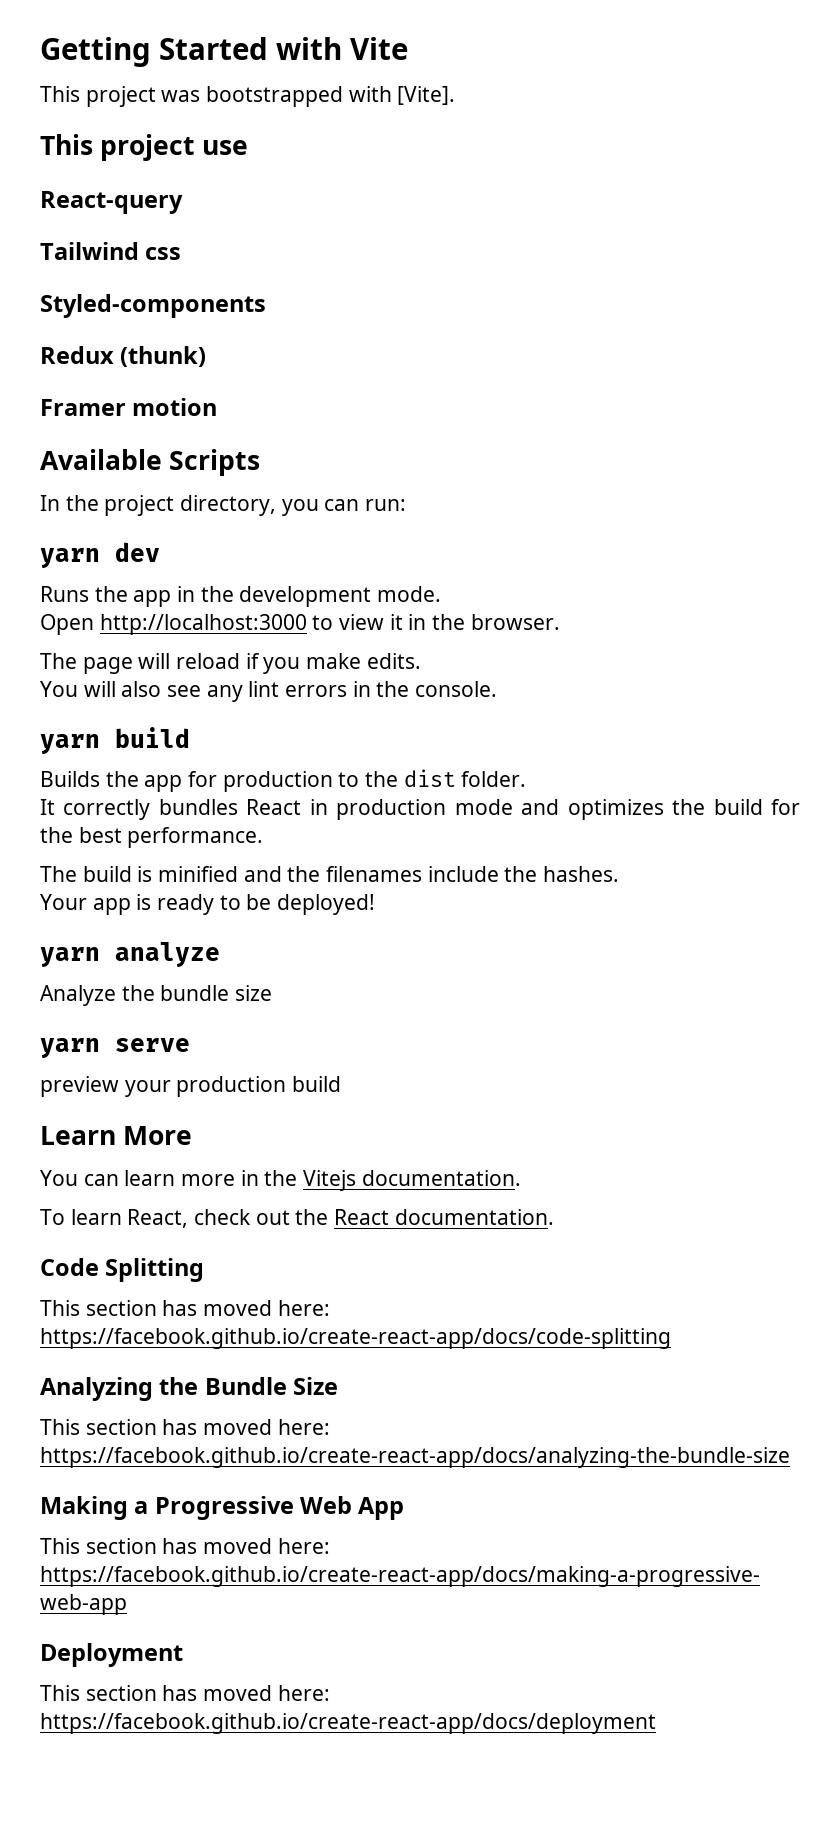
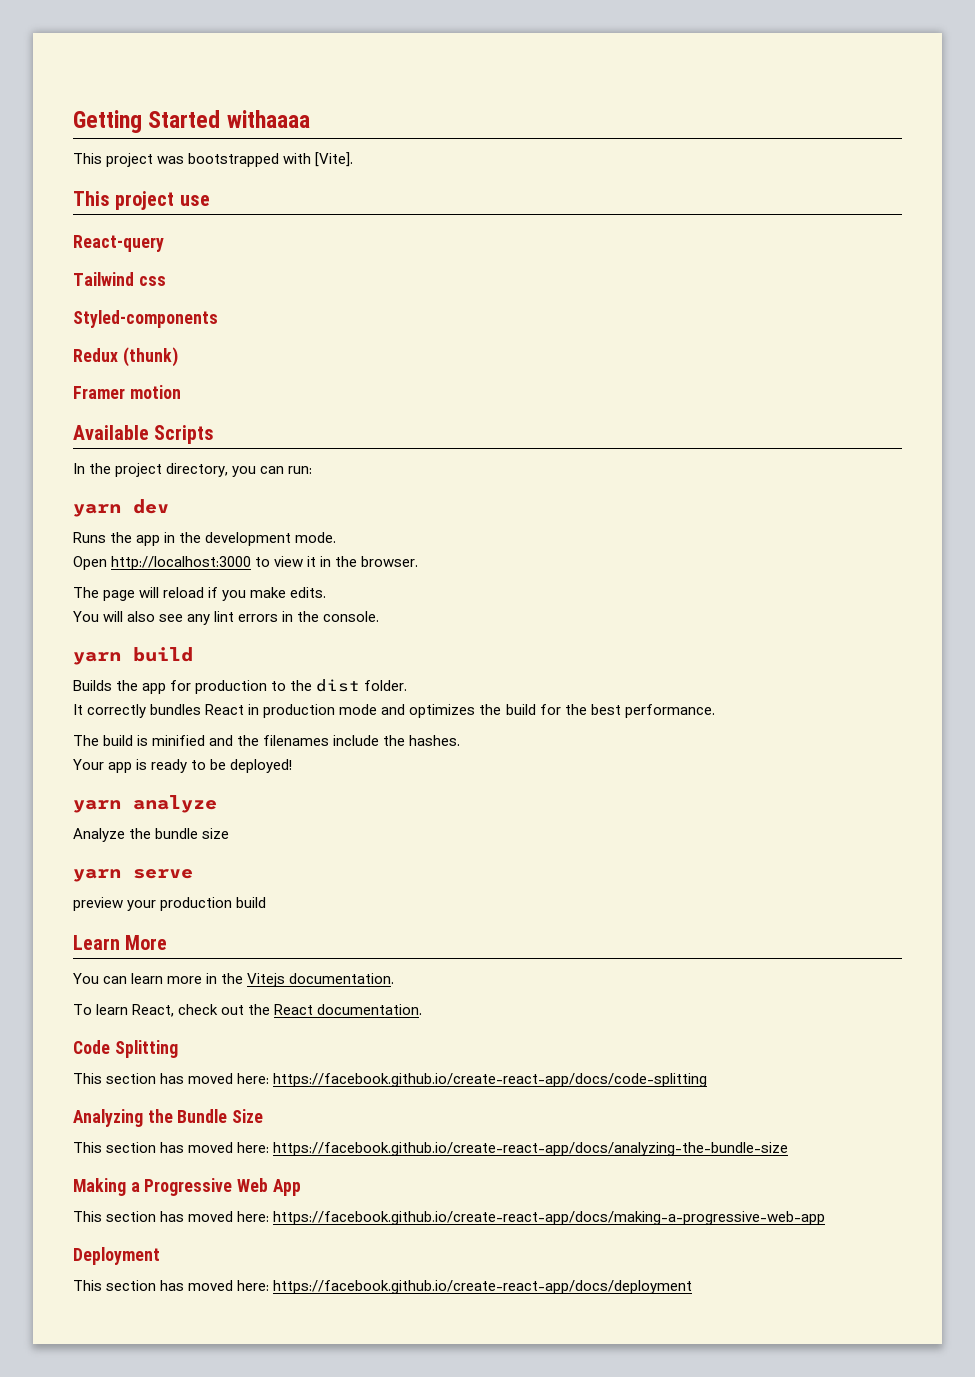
- Getting Started with Vite
+ Getting Started withaaaa

